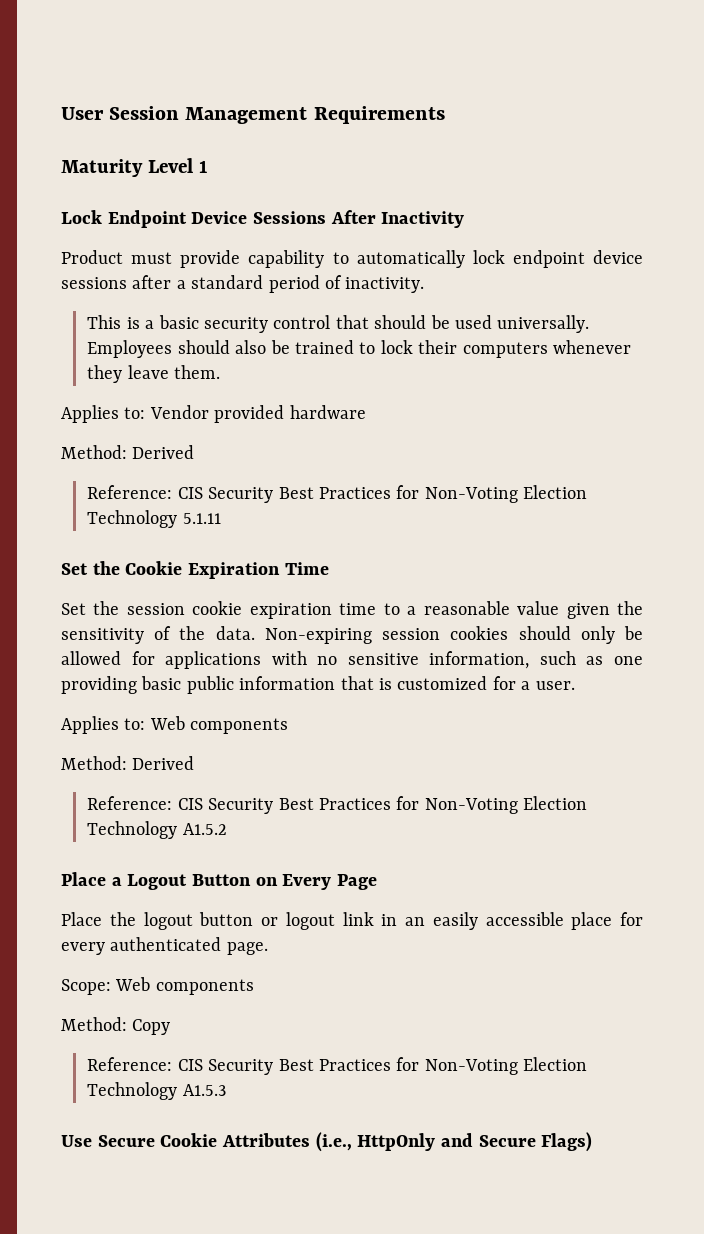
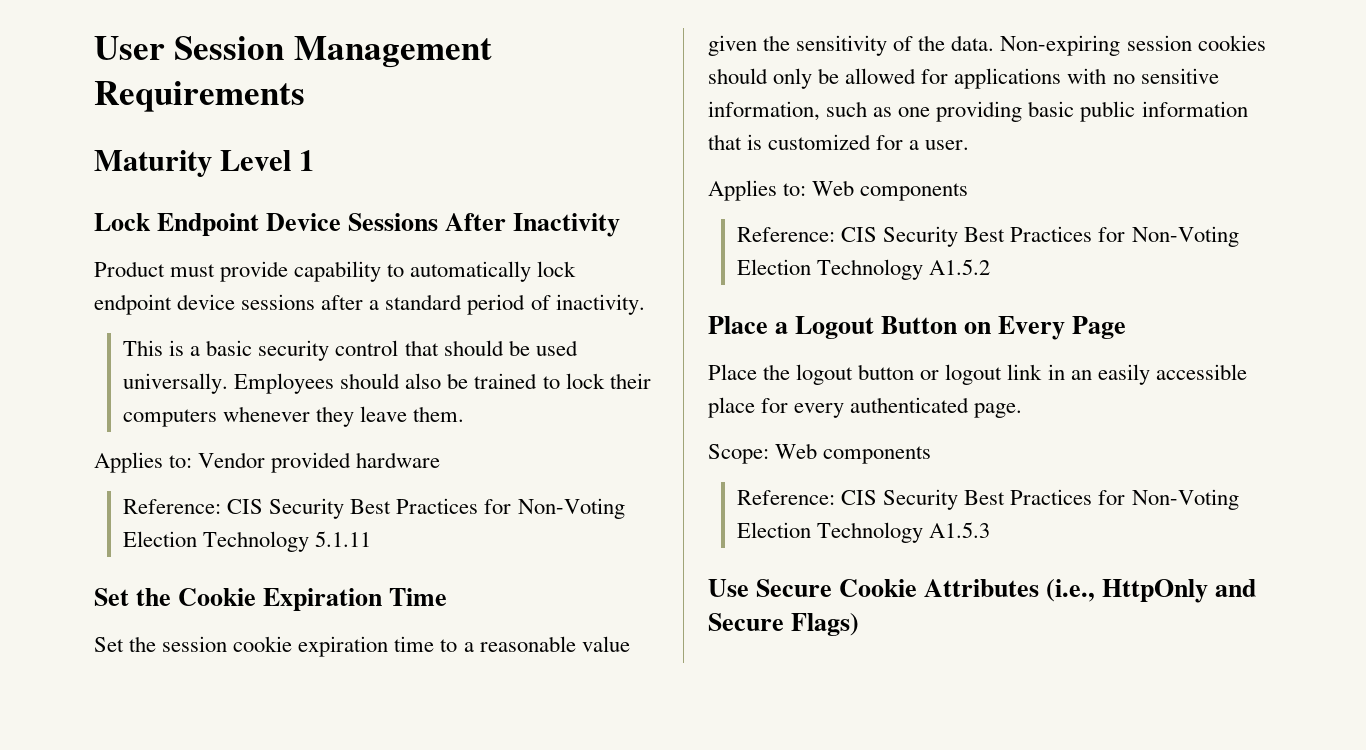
  Applies to: Vendor provided hardware
- Method: Derived
  Applies to: Web components
- Method: Derived
- Method: Copy

